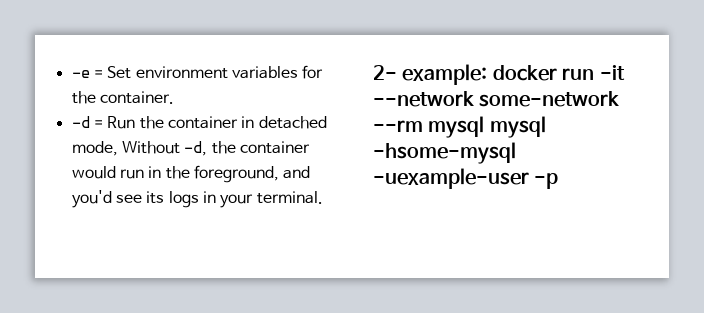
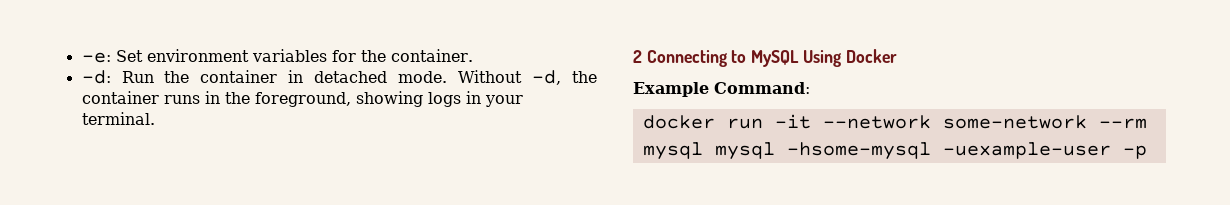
- -e = Set environment variables for the container.
+ -e: Set environment variables for the container.
- -d = Run the container in detached mode, Without -d, the container would run in the foreground, and you'd see its logs in your terminal.
+ -d: Run the container in detached mode. Without -d, the container runs in the foreground, showing logs in your terminal.
- 2- example: docker run -it --network some-network --rm mysql mysql -hsome-mysql -uexample-user -p
+ 2 Connecting to MySQL Using Docker
+ Example Command:
+ docker run -it --network some-network --rm mysql mysql -hsome-mysql -uexample-user -p

